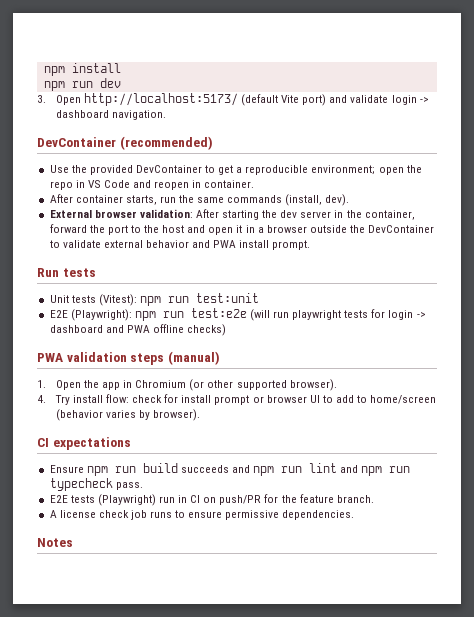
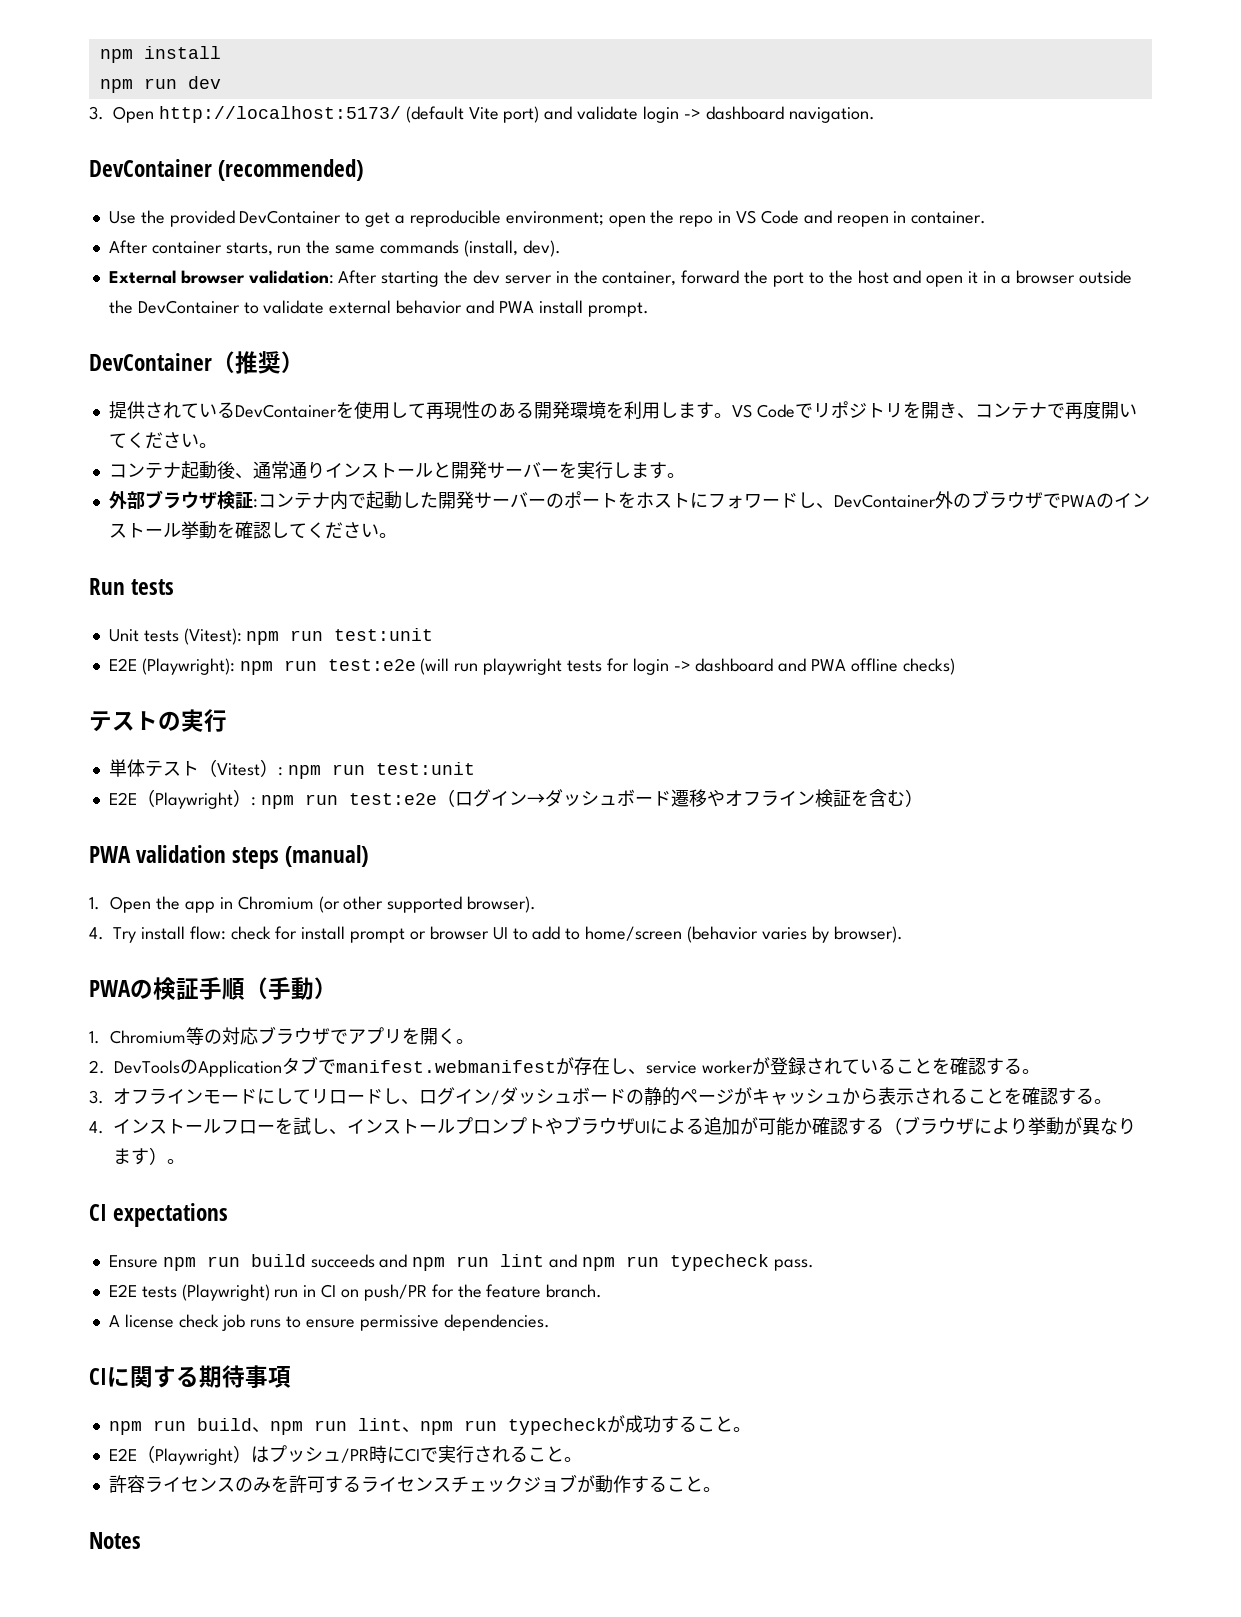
+ DevContainer（推奨）
+ 提供されているDevContainerを使用して再現性のある開発環境を利用します。VS Codeでリポジトリを開き、コンテナで再度開いてください。
+ コンテナ起動後、通常通りインストールと開発サーバーを実行します。
+ 外部ブラウザ検証:コンテナ内で起動した開発サーバーのポートをホストにフォワードし、DevContainer外のブラウザでPWAのインストール挙動を確認してください。
+ テストの実行
+ 単体テスト（Vitest）: npm run test:unit
+ E2E（Playwright）: npm run test:e2e（ログイン→ダッシュボード遷移やオフライン検証を含む）
+ PWAの検証手順（手動）
+ 1. Chromium等の対応ブラウザでアプリを開く。
+ 2. DevToolsのApplicationタブでmanifest.webmanifestが存在し、service workerが登録されていることを確認する。
+ 3.オフラインモードにしてリロードし、ログイン/ダッシュボードの静的ページがキャッシュから表示されることを確認する。
+ 4.インストールフローを試し、インストールプロンプトやブラウザUIによる追加が可能か確認する（ブラウザにより挙動が異なります）。
+ CIに関する期待事項
+ npm run build、npm run lint、npm run typecheckが成功すること。
+ E2E（Playwright）はプッシュ/PR時にCIで実行されること。
+ 許容ライセンスのみを許可するライセンスチェックジョブが動作すること。

